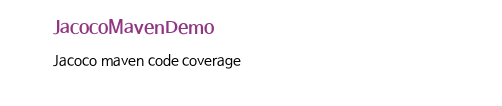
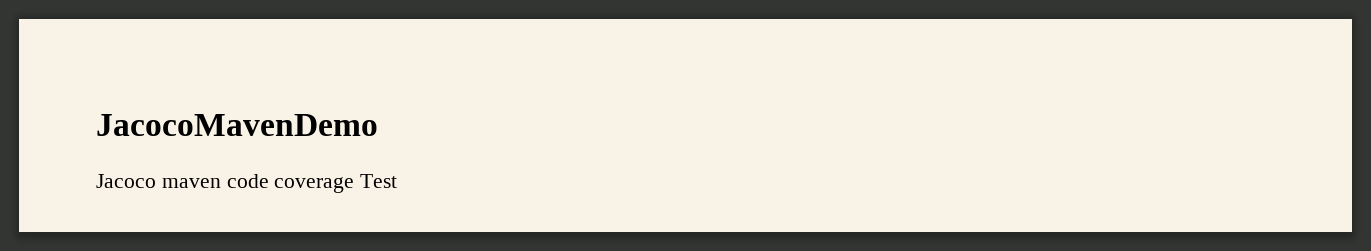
- Jacoco maven code coverage
+ Jacoco maven code coverage Test

